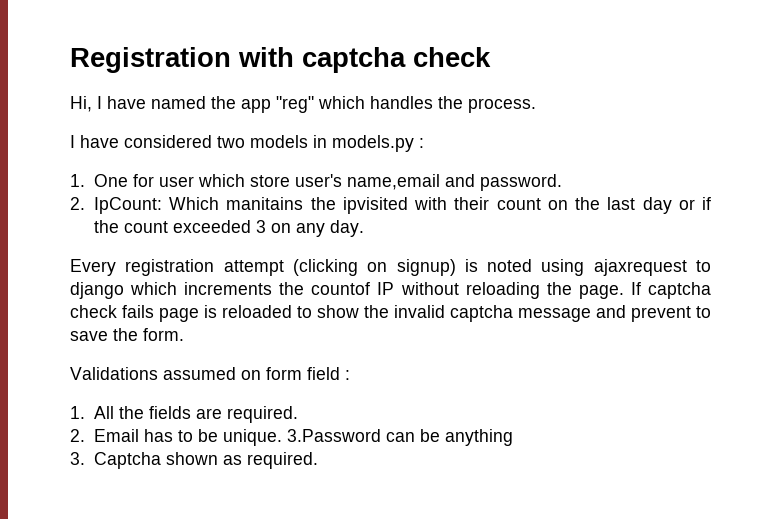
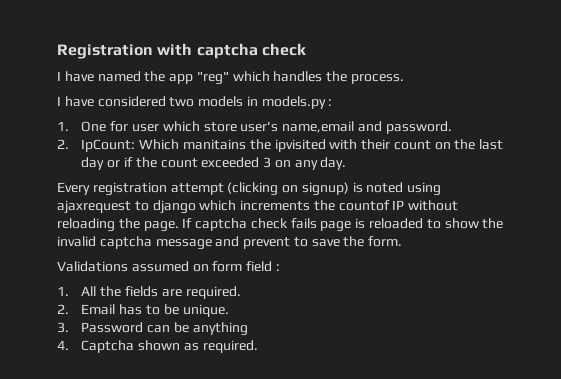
- Hi, I have named the app "reg" which handles the process.
+ I have named the app "reg" which handles the process.
- 2. Email has to be unique. 3.Password can be anything
+ 2. Email has to be unique.
+ 3. Password can be anything
- 3. Captcha shown as required.
+ 4. Captcha shown as required.

